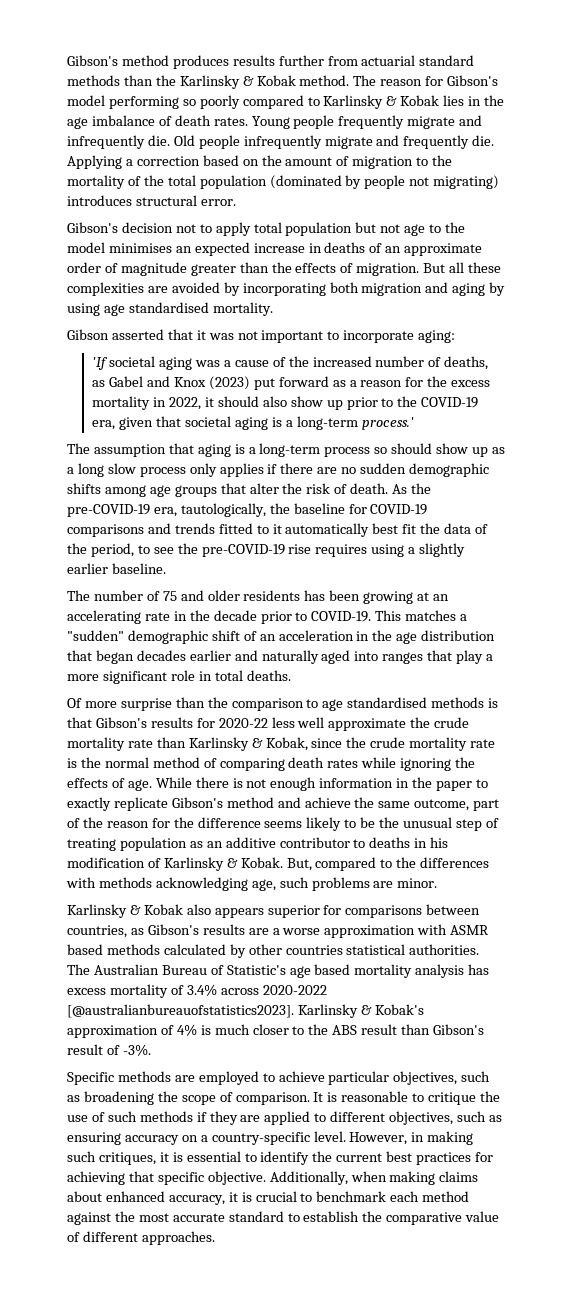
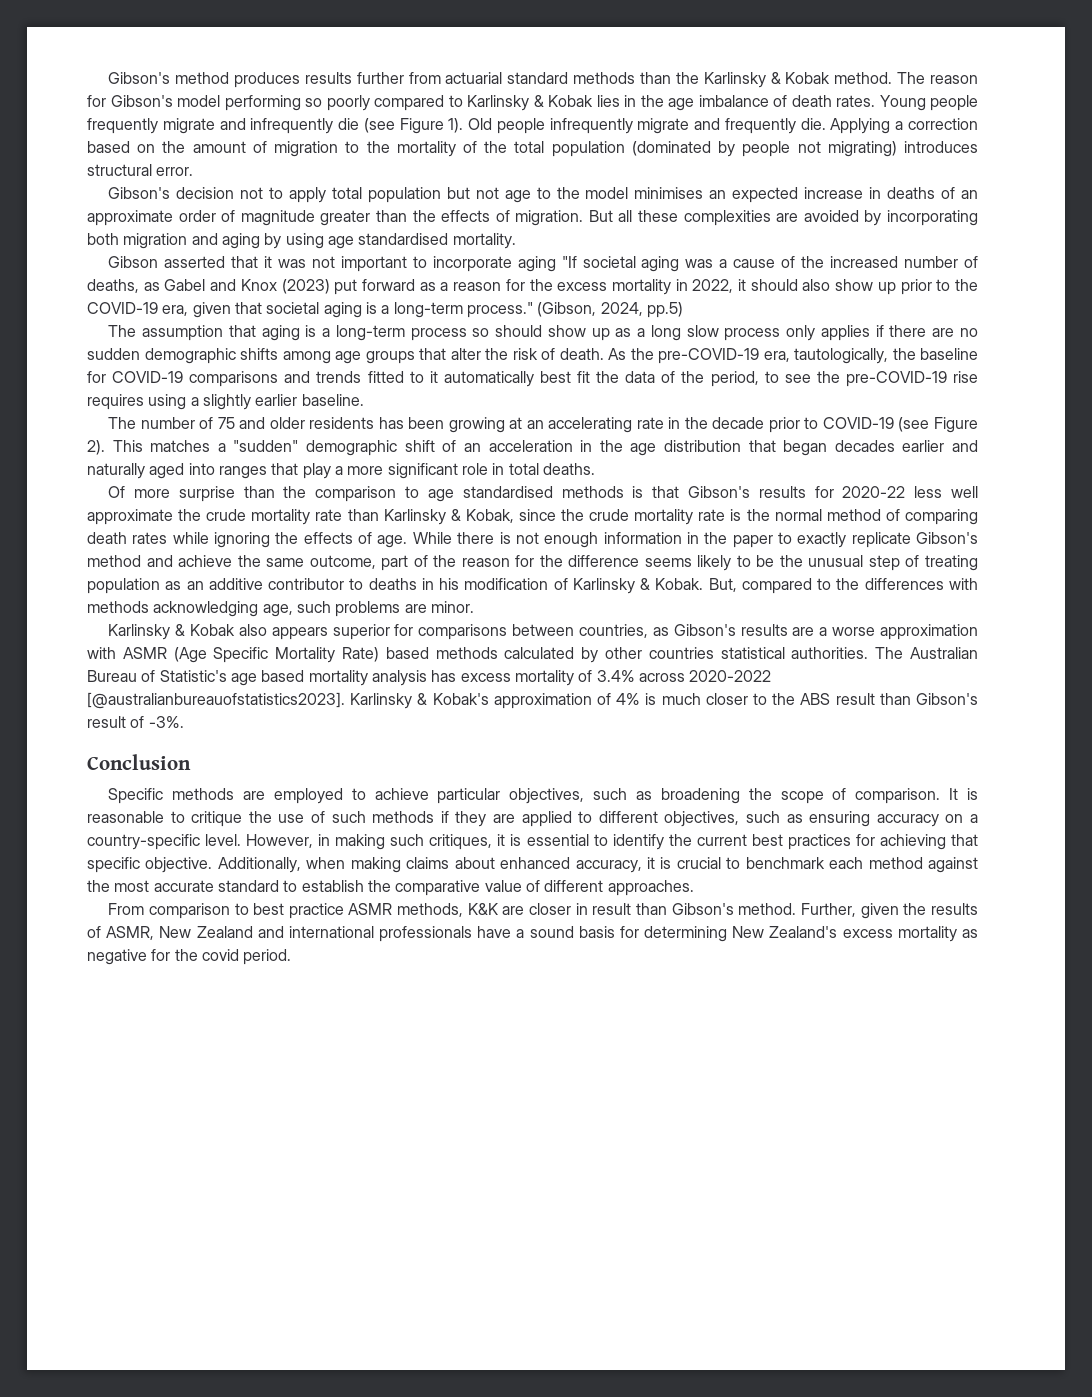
- Young people frequently migrate and infrequently die.
+ Young people frequently migrate and infrequently die (see Figure 1).
- Gibson asserted that it was not important to incorporate aging:
- 'If societal aging was a cause of the increased number of deaths, as Gabel and Knox (2023) put forward as a reason for the excess mortality in 2022, it should also show up prior to the COVID-19 era, given that societal aging is a long-term process.'
+ Gibson asserted that it was not important to incorporate aging "If societal aging was a cause of the increased number of deaths, as Gabel and Knox (2023) put forward as a reason for the excess mortality in 2022, it should also show up prior to the COVID-19 era, given that societal aging is a long-term process." (Gibson, 2024, pp.5)
- The number of 75 and older residents has been growing at an accelerating rate in the decade prior to COVID-19.
+ The number of 75 and older residents has been growing at an accelerating rate in the decade prior to COVID-19 (see Figure 2).
- Karlinsky & Kobak also appears superior for comparisons between countries, as Gibson's results are a worse approximation with ASMR based methods calculated by other countries statistical authorities.
+ Karlinsky & Kobak also appears superior for comparisons between countries, as Gibson's results are a worse approximation with ASMR (Age Specific Mortality Rate) based methods calculated by other countries statistical authorities.
+ Conclusion
+ From comparison to best practice ASMR methods, K&K are closer in result than Gibson's method. Further, given the results of ASMR, New Zealand and international professionals have a sound basis for determining New Zealand's excess mortality as negative for the covid period.

